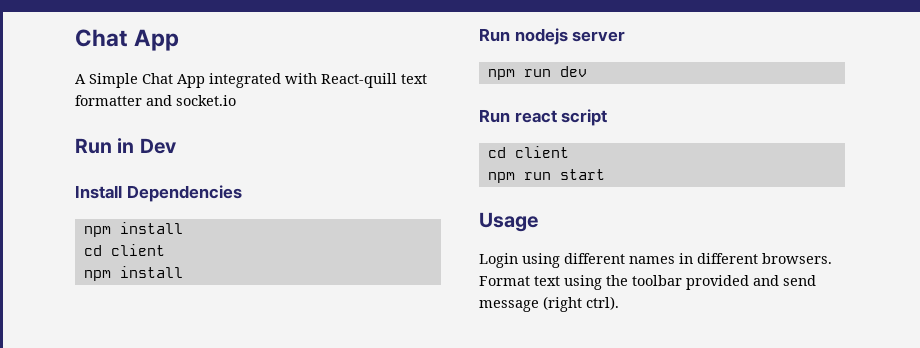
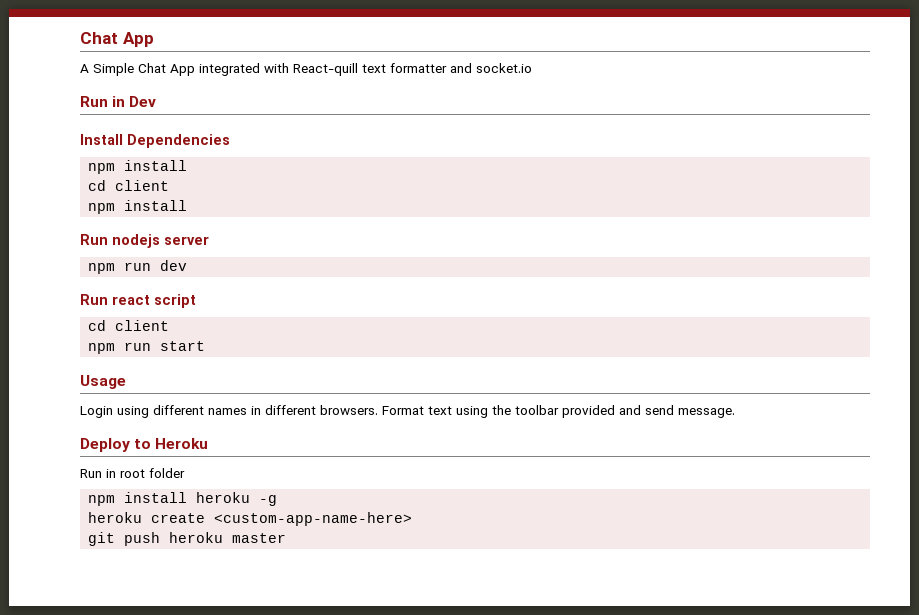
- Format text using the toolbar provided and send message (right ctrl).
+ Format text using the toolbar provided and send message.
+ Deploy to Heroku
+ Run in root folder
+ npm install heroku -g
+ heroku create <custom-app-name-here>
+ git push heroku master

